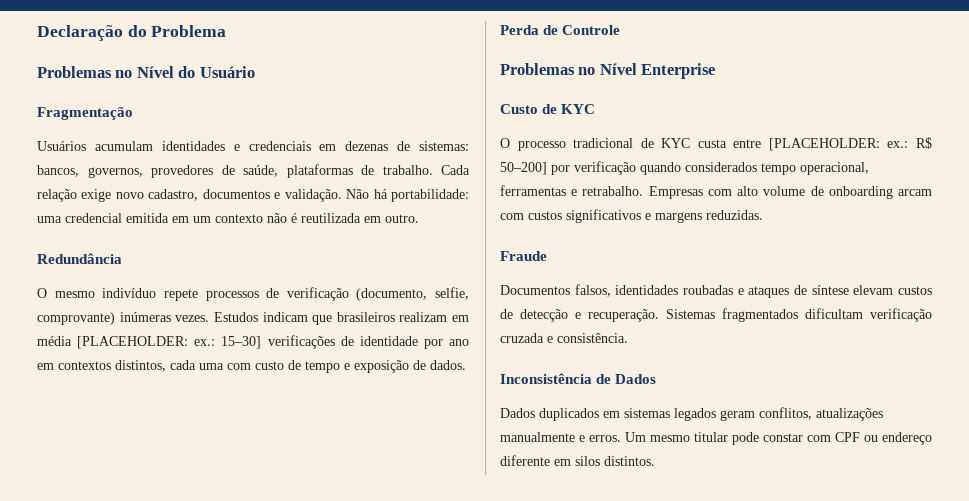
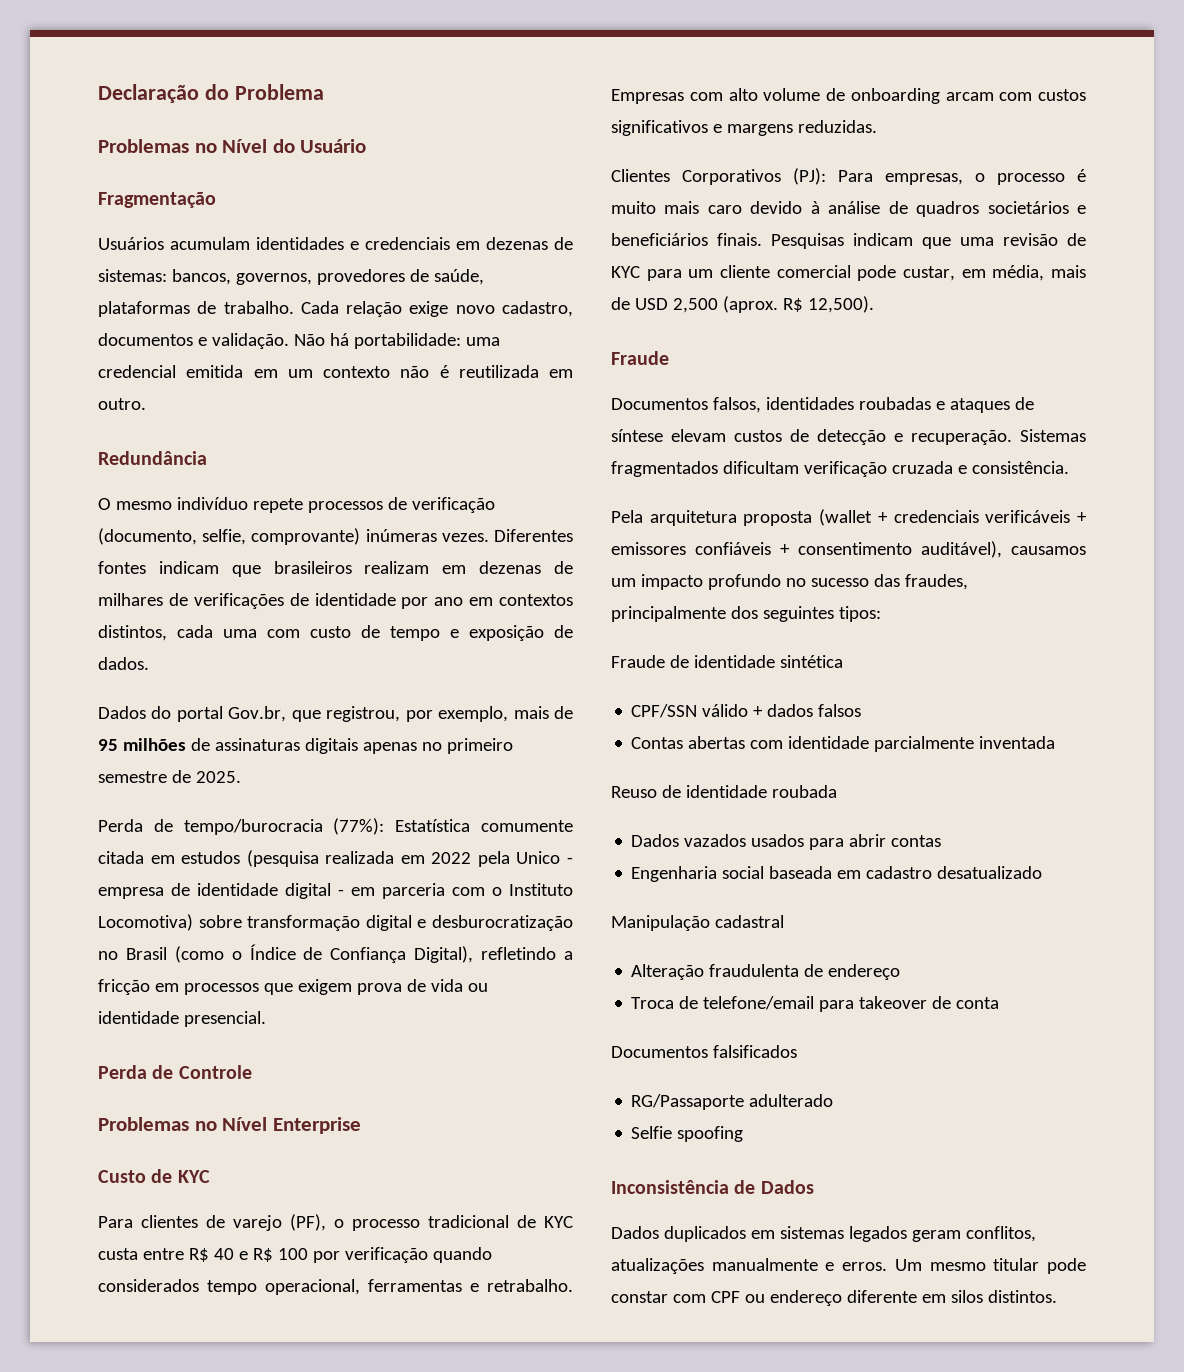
- Estudos indicam que brasileiros realizam em média [PLACEHOLDER: ex.: 15–30] verificações de identidade por ano em contextos distintos, cada uma com custo de tempo e exposição de dados.
+ Diferentes fontes indicam que brasileiros realizam em dezenas de milhares de verificações de identidade por ano em contextos distintos, cada uma com custo de tempo e exposição de dados.
+ Dados do portal Gov.br, que registrou, por exemplo, mais de 95 milhões de assinaturas digitais apenas no primeiro semestre de 2025.
+ Perda de tempo/burocracia (77%): Estatística comumente citada em estudos (pesquisa realizada em 2022 pela Unico - empresa de identidade digital - em parceria com o Instituto Locomotiva) sobre transformação digital e desburocratização no Brasil (como o Índice de Confiança Digital), refletindo a fricção em processos que exigem prova de vida ou identidade presencial.
- O processo tradicional de KYC custa entre [PLACEHOLDER: ex.: R$ 50–200] por verificação quando considerados tempo operacional, ferramentas e retrabalho.
+ Para clientes de varejo (PF), o processo tradicional de KYC custa entre R$ 40 e R$ 100 por verificação quando considerados tempo operacional, ferramentas e retrabalho.
+ Clientes Corporativos (PJ): Para empresas, o processo é muito mais caro devido à análise de quadros societários e beneficiários finais. Pesquisas indicam que uma revisão de KYC para um cliente comercial pode custar, em média, mais de USD 2,500 (aprox. R$ 12,500).
+ Pela arquitetura proposta (wallet + credenciais verificáveis + emissores confiáveis + consentimento auditável), causamos um impacto profundo no sucesso das fraudes, principalmente dos seguintes tipos:
+ Fraude de identidade sintética
+ CPF/SSN válido + dados falsos
+ Contas abertas com identidade parcialmente inventada
+ Reuso de identidade roubada
+ Dados vazados usados para abrir contas
+ Engenharia social baseada em cadastro desatualizado
+ Manipulação cadastral
+ Alteração fraudulenta de endereço
+ Troca de telefone/email para takeover de conta
+ Documentos falsificados
+ RG/Passaporte adulterado
+ Selfie spoofing

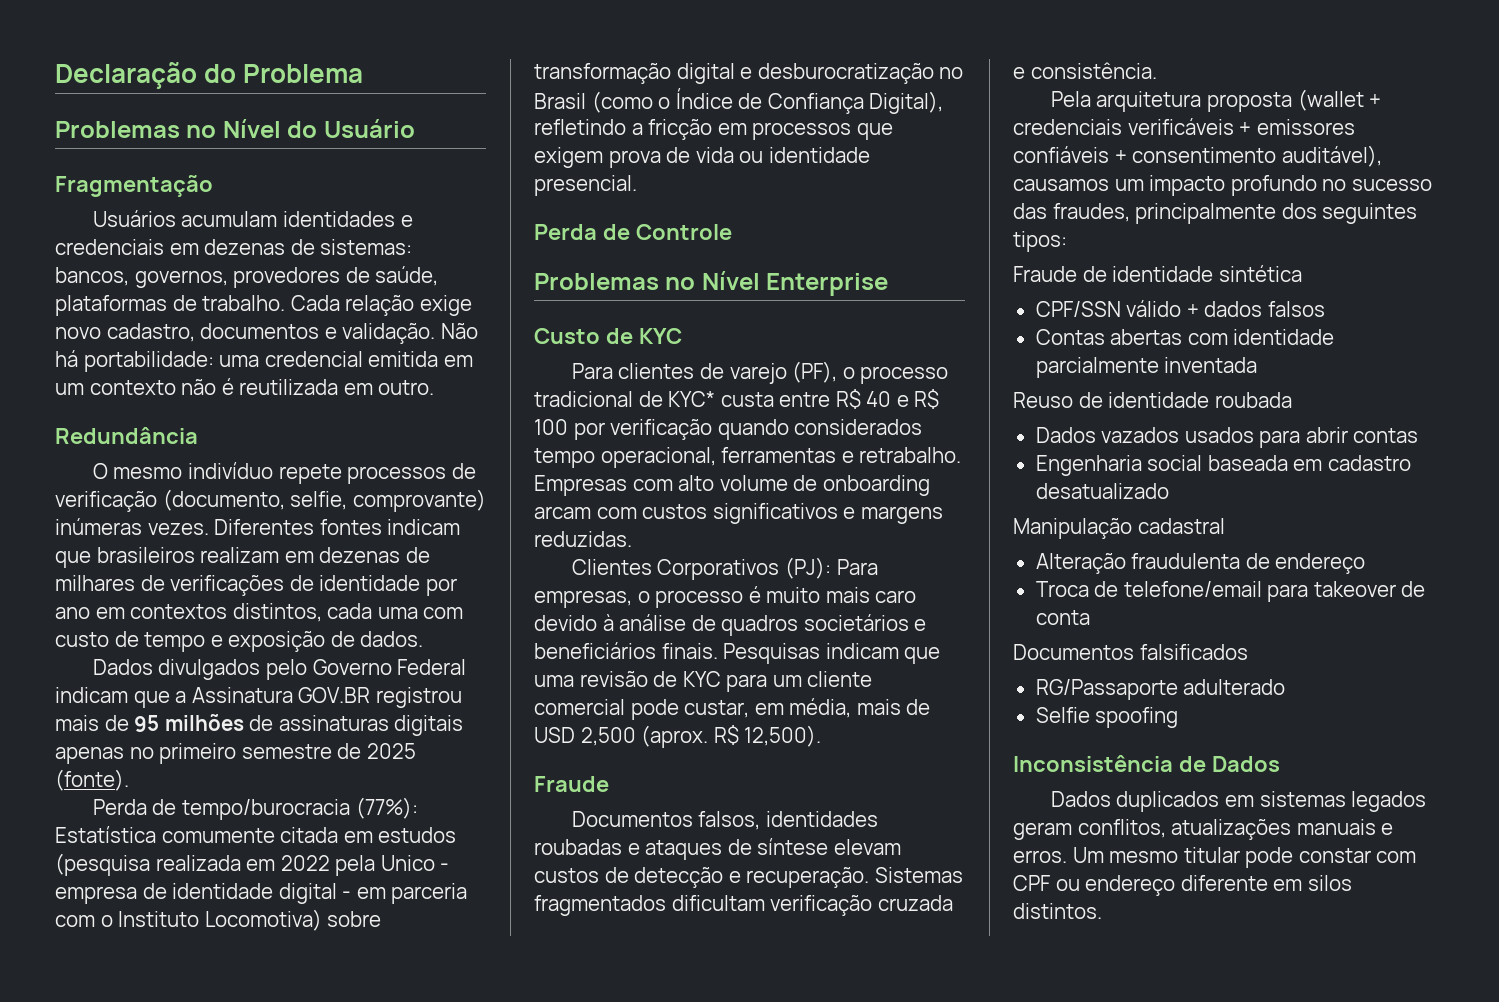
- Dados do portal Gov.br, que registrou, por exemplo, mais de 95 milhões de assinaturas digitais apenas no primeiro semestre de 2025.
+ Dados divulgados pelo Governo Federal indicam que a Assinatura GOV.BR registrou mais de 95 milhões de assinaturas digitais apenas no primeiro semestre de 2025 (fonte).
- Para clientes de varejo (PF), o processo tradicional de KYC custa entre R$ 40 e R$ 100 por verificação quando considerados tempo operacional, ferramentas e retrabalho.
+ Para clientes de varejo (PF), o processo tradicional de KYC* custa entre R$ 40 e R$ 100 por verificação quando considerados tempo operacional, ferramentas e retrabalho.
- Dados duplicados em sistemas legados geram conflitos, atualizações manualmente e erros.
+ Dados duplicados em sistemas legados geram conflitos, atualizações manuais e erros.

